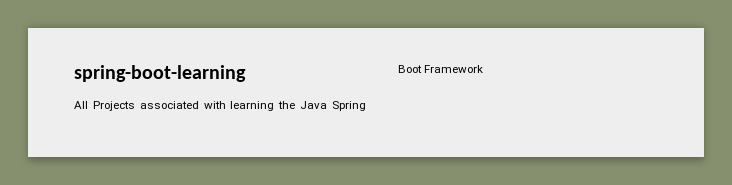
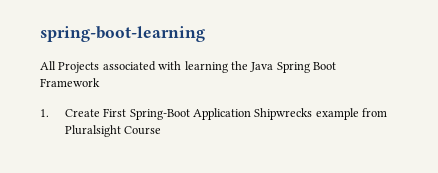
+ 1. Create First Spring-Boot Application Shipwrecks example from Pluralsight Course

